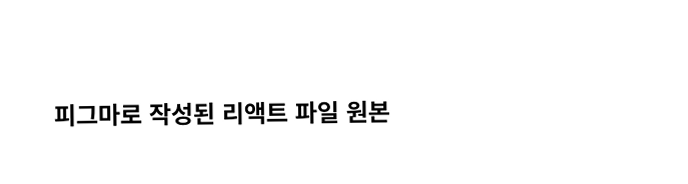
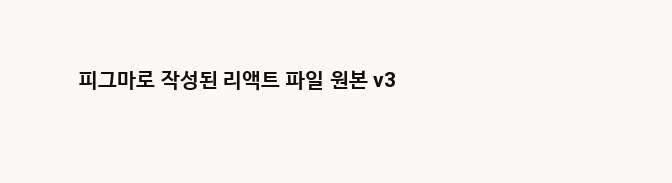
- 피그마로 작성된 리액트 파일 원본
+ 피그마로 작성된 리액트 파일 원본 v3

